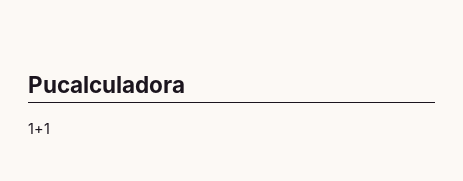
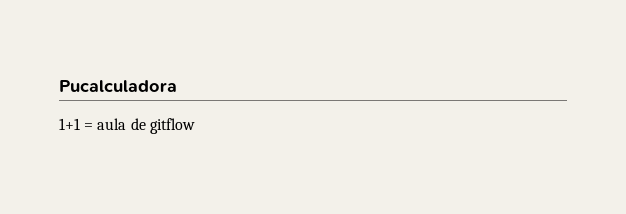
- 1+1
+ 1+1 = aula de gitflow

